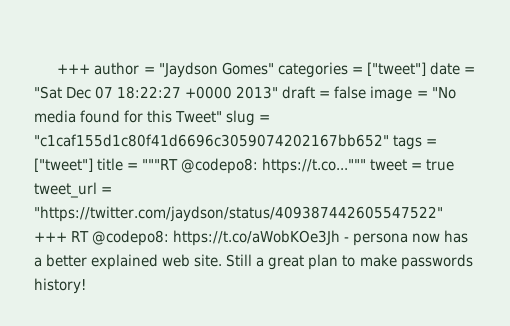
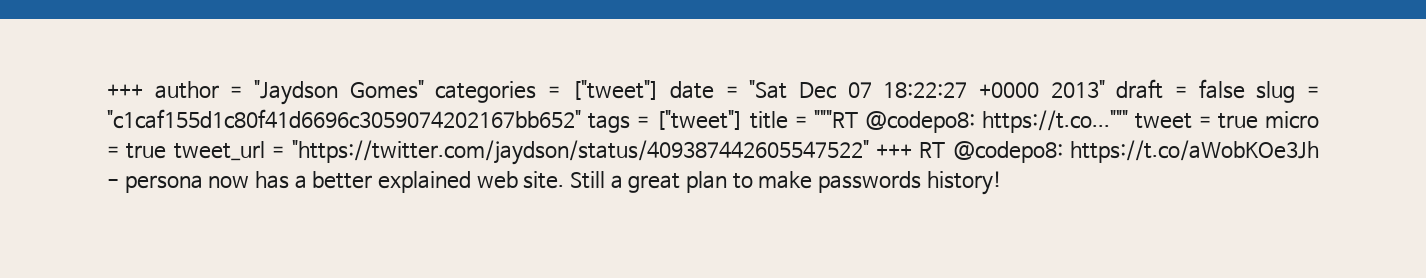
- +++ author = "Jaydson Gomes" categories = ["tweet"] date = "Sat Dec 07 18:22:27 +0000 2013" draft = false image = "No media found for this Tweet" slug = "c1caf155d1c80f41d6696c3059074202167bb652" tags = ["tweet"] title = """RT @codepo8: https://t.co...""" tweet = true tweet_url = "https://twitter.com/jaydson/status/409387442605547522" +++ RT @codepo8: https://t.co/aWobKOe3Jh - persona now has a better explained web site.
+ +++ author = "Jaydson Gomes" categories = ["tweet"] date = "Sat Dec 07 18:22:27 +0000 2013" draft = false slug = "c1caf155d1c80f41d6696c3059074202167bb652" tags = ["tweet"] title = """RT @codepo8: https://t.co...""" tweet = true micro = true tweet_url = "https://twitter.com/jaydson/status/409387442605547522" +++ RT @codepo8: https://t.co/aWobKOe3Jh - persona now has a better explained web site.

